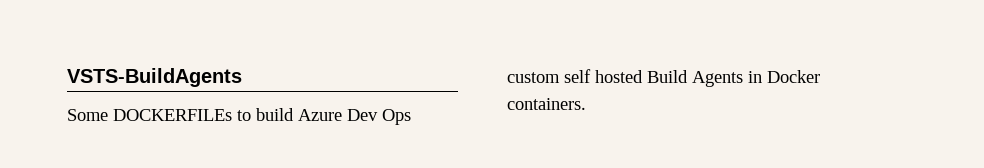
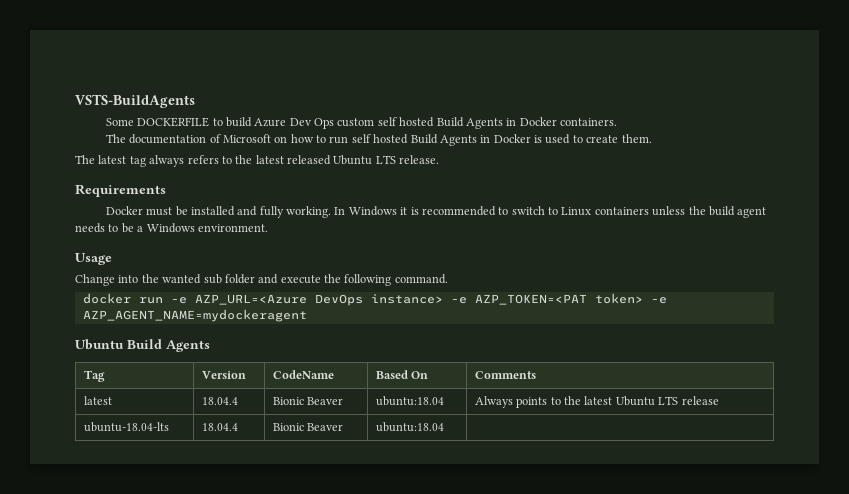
- Some DOCKERFILEs to build Azure Dev Ops custom self hosted Build Agents in Docker containers.
+ Some DOCKERFILE to build Azure Dev Ops custom self hosted Build Agents in Docker containers.
+ The documentation of Microsoft on how to run self hosted Build Agents in Docker is used to create them.
+ The latest tag always refers to the latest released Ubuntu LTS release.
+ Requirements
+ Docker must be installed and fully working. In Windows it is recommended to switch to Linux containers unless the build agent needs to be a Windows environment.
+ Usage
+ Change into the wanted sub folder and execute the following command.
+ docker run -e AZP_URL=<Azure DevOps instance> -e AZP_TOKEN=<PAT token> -e AZP_AGENT_NAME=mydockeragent
+ Ubuntu Build Agents
+ Tag | Version | CodeName | Based On | Comments
+ latest | 18.04.4 | Bionic Beaver | ubuntu:18.04 | Always points to the latest Ubuntu LTS release
+ ubuntu-18.04-lts | 18.04.4 | Bionic Beaver | ubuntu:18.04 |

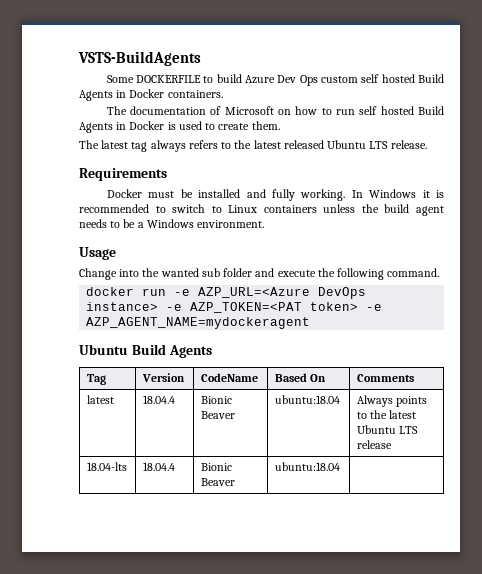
- ubuntu-18.04-lts | 18.04.4 | Bionic Beaver | ubuntu:18.04 |
+ 18.04-lts | 18.04.4 | Bionic Beaver | ubuntu:18.04 |

